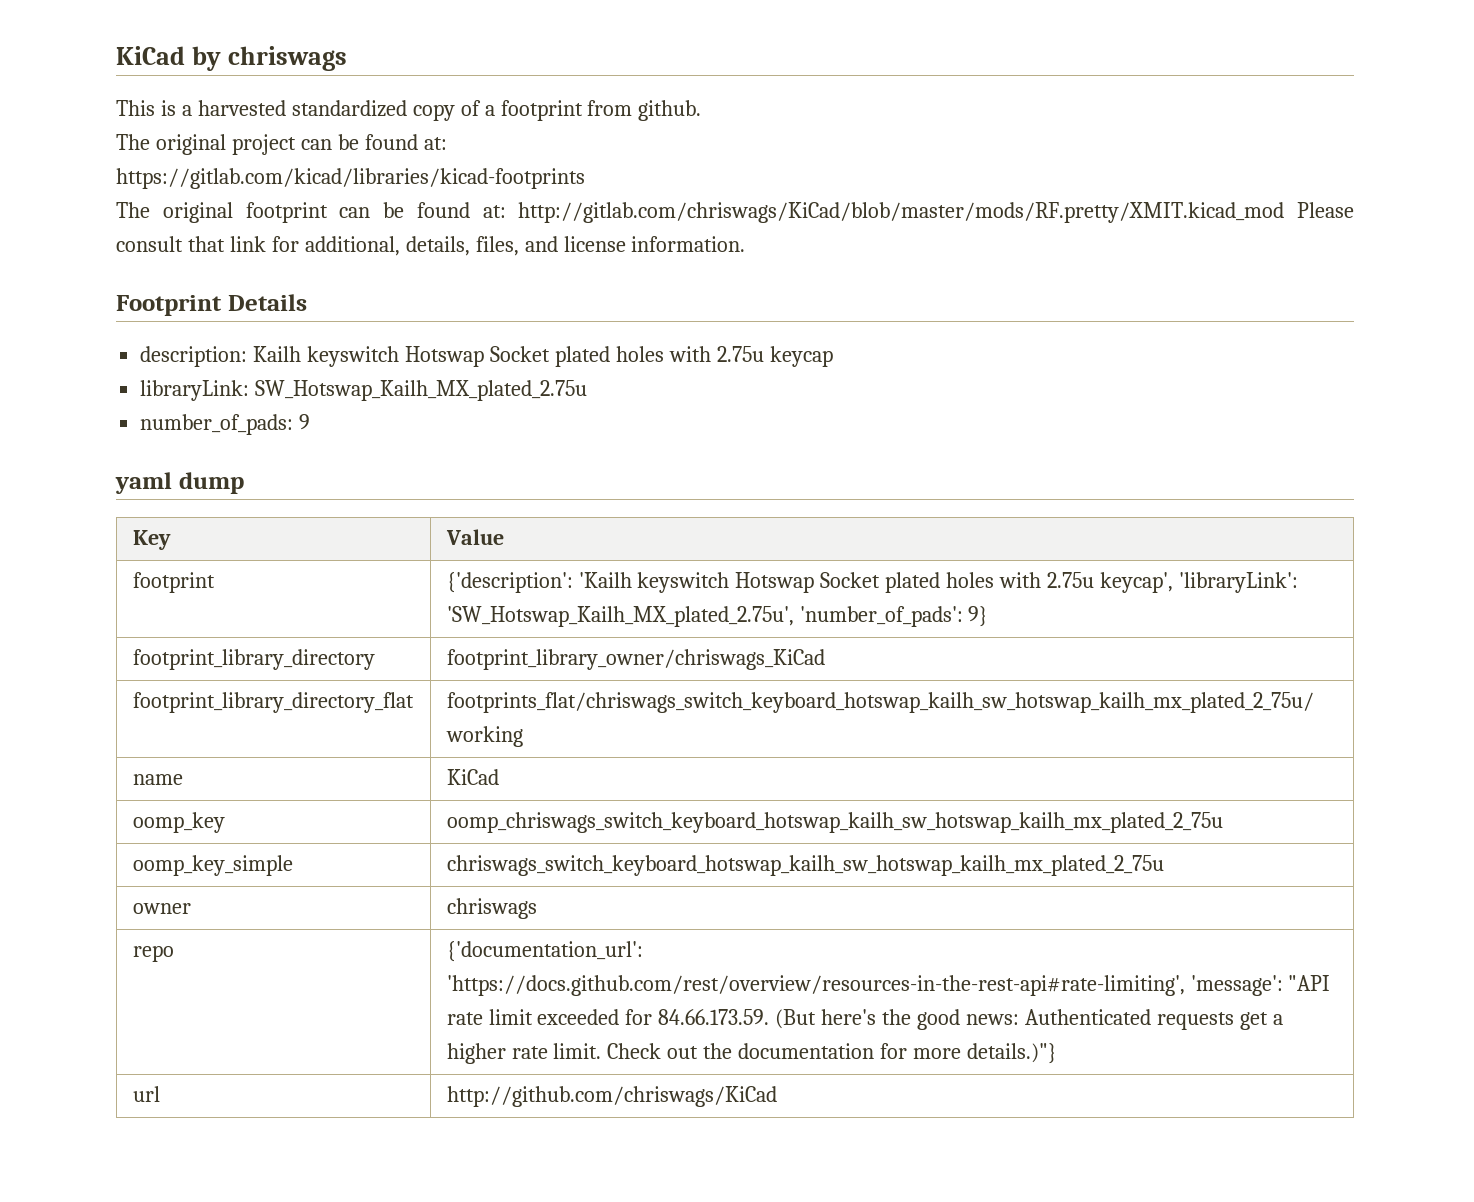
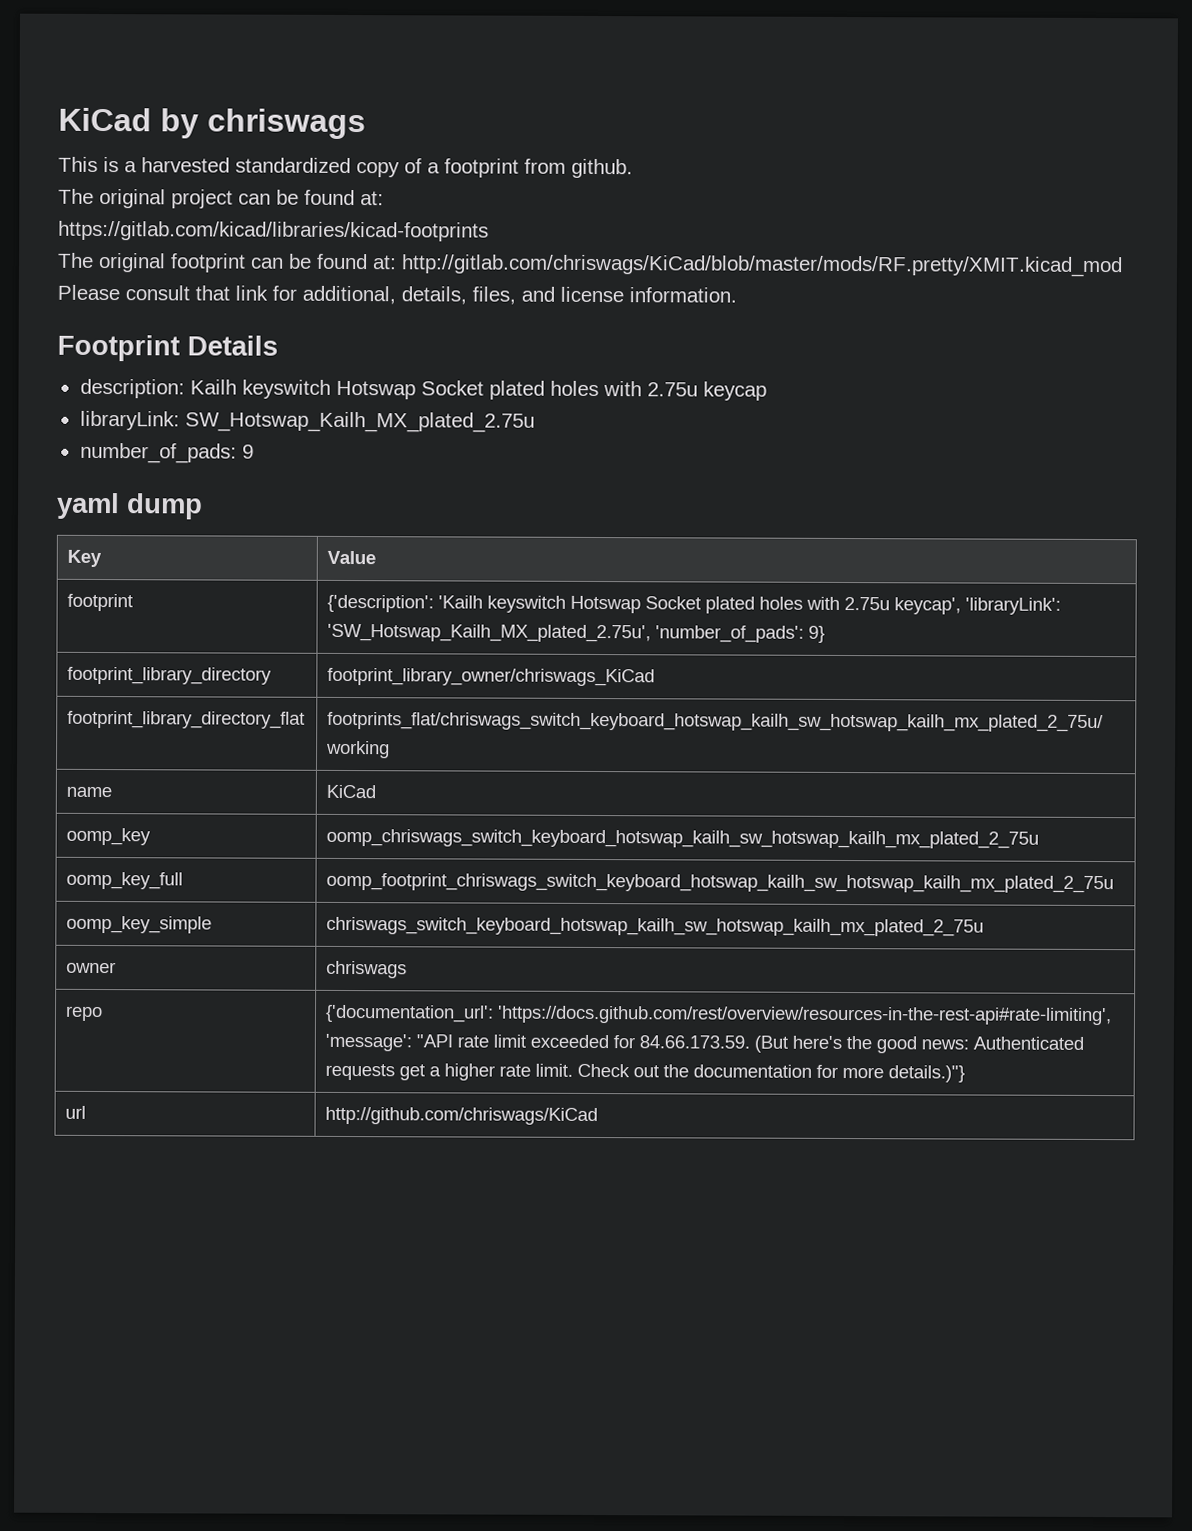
+ oomp_key_full | oomp_footprint_chriswags_switch_keyboard_hotswap_kailh_sw_hotswap_kailh_mx_plated_2_75u

